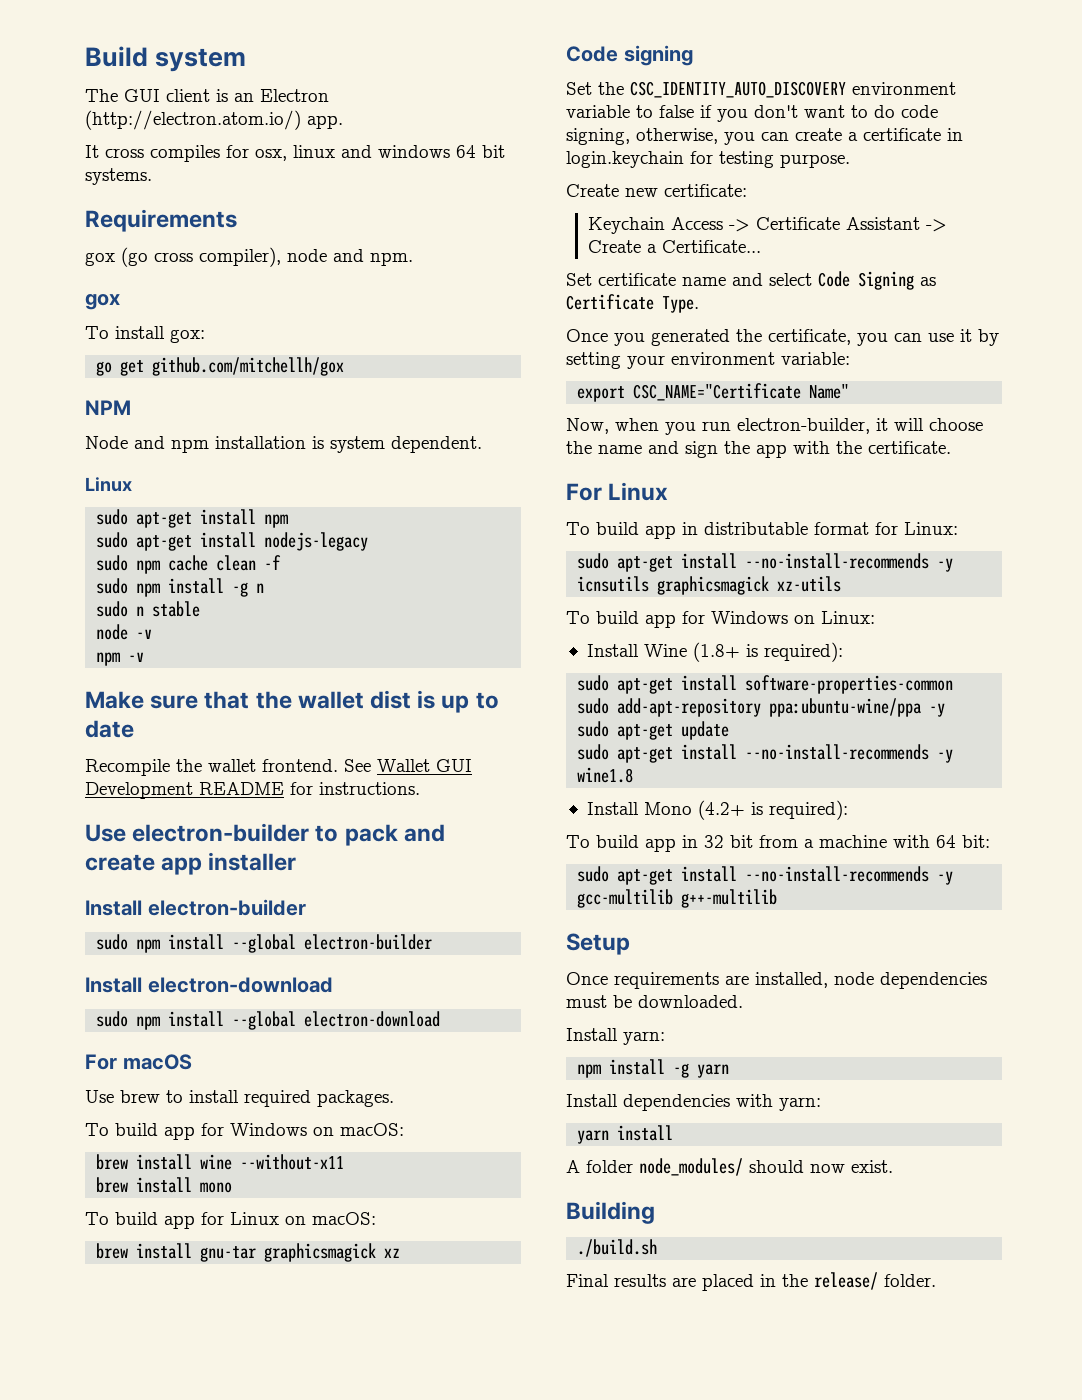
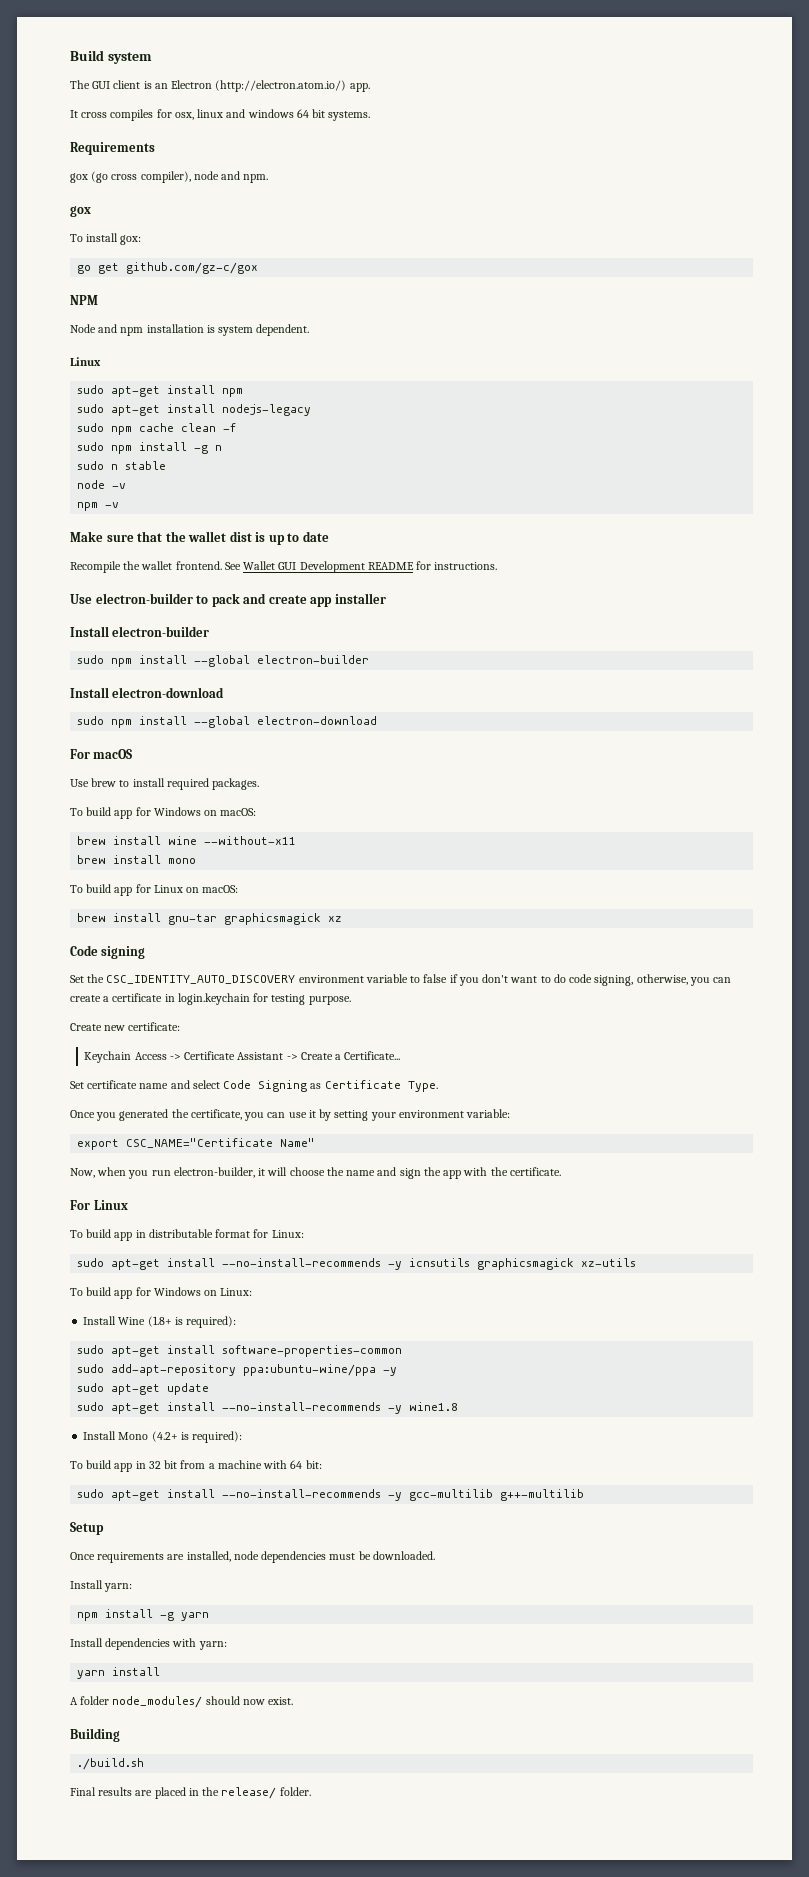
- go get github.com/mitchellh/gox
+ go get github.com/gz-c/gox

